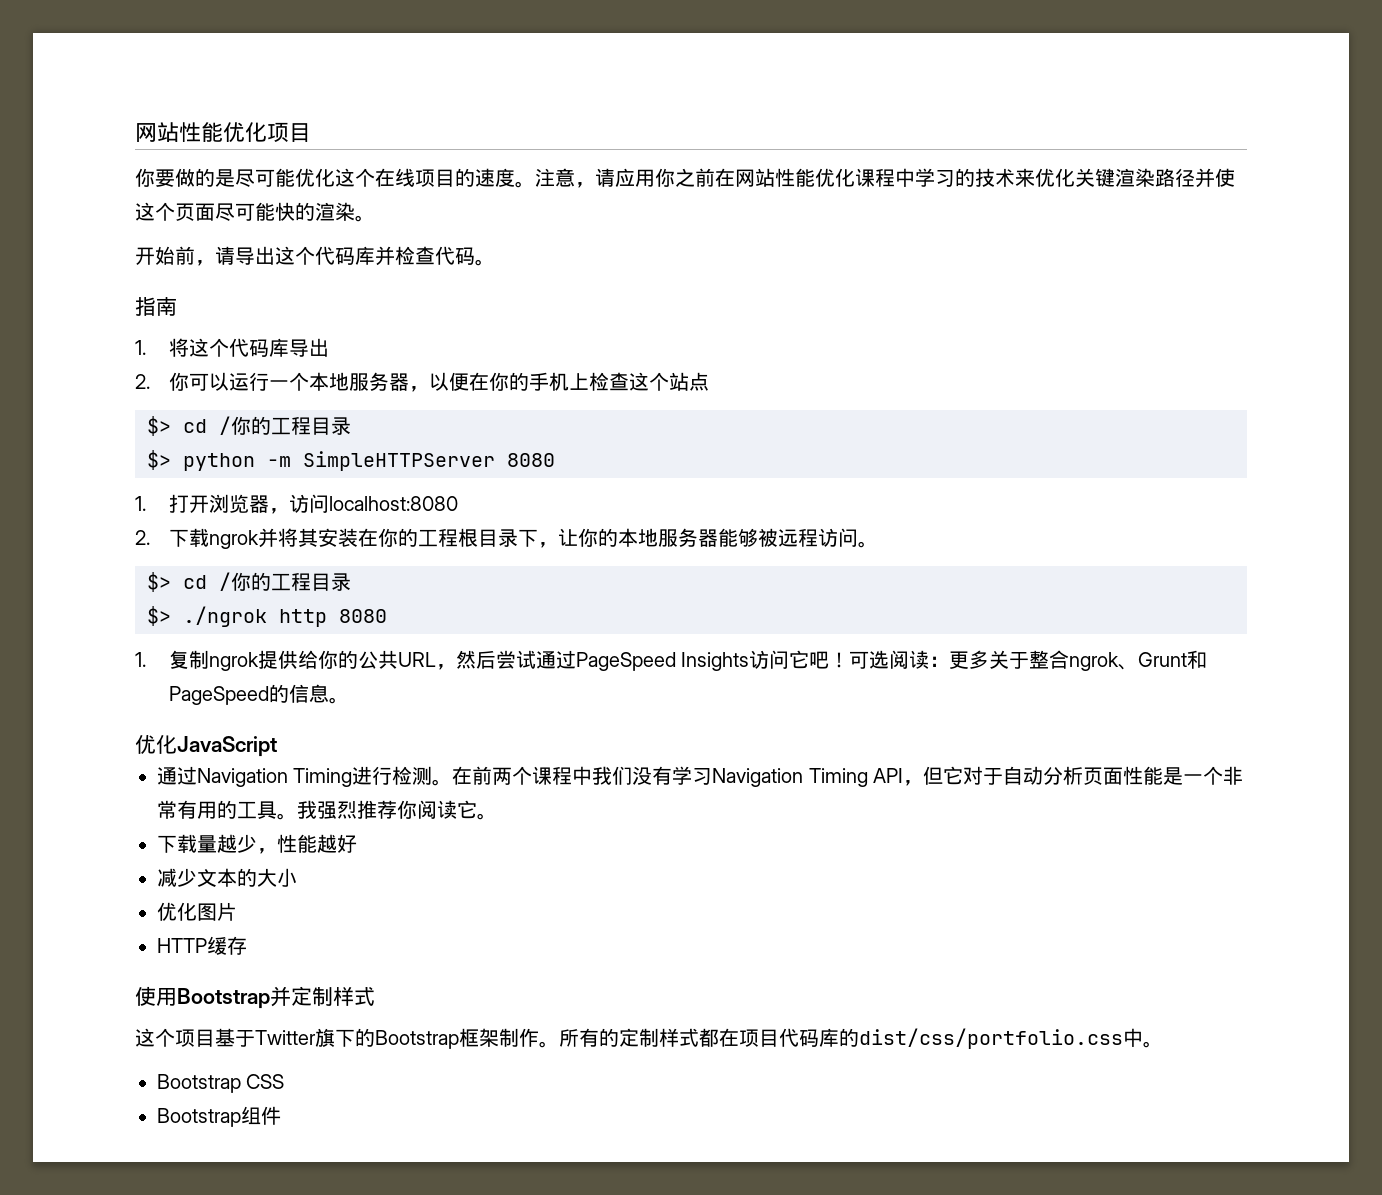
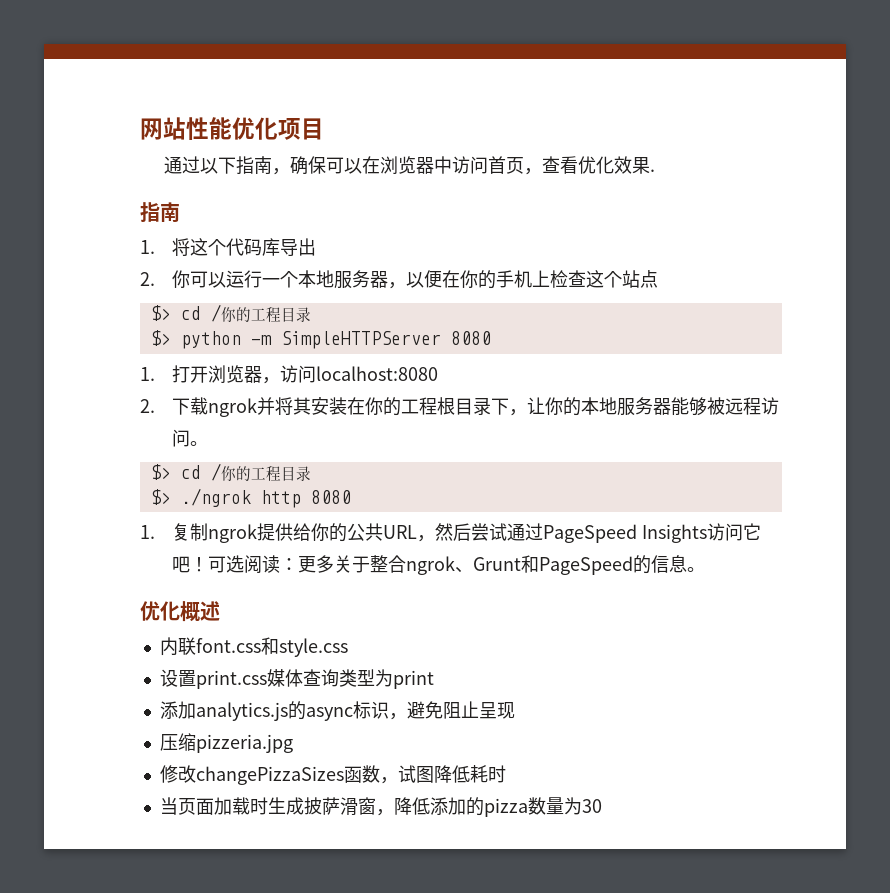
- 你要做的是尽可能优化这个在线项目的速度。注意，请应用你之前在网站性能优化课程中学习的技术来优化关键渲染路径并使这个页面尽可能快的渲染。
- 开始前，请导出这个代码库并检查代码。
+ 通过以下指南，确保可以在浏览器中访问首页，查看优化效果.
- 优化JavaScript
- 通过Navigation Timing进行检测。在前两个课程中我们没有学习Navigation Timing API，但它对于自动分析页面性能是一个非常有用的工具。我强烈推荐你阅读它。
- 下载量越少，性能越好
- 减少文本的大小
- 优化图片
- HTTP缓存
- 使用Bootstrap并定制样式
- 这个项目基于Twitter旗下的Bootstrap框架制作。所有的定制样式都在项目代码库的dist/css/portfolio.css中。
- Bootstrap CSS
- Bootstrap组件
+ 优化概述
+ 内联font.css和style.css
+ 设置print.css媒体查询类型为print
+ 添加analytics.js的async标识，避免阻止呈现
+ 压缩pizzeria.jpg
+ 修改changePizzaSizes函数，试图降低耗时
+ 当页面加载时生成披萨滑窗，降低添加的pizza数量为30

